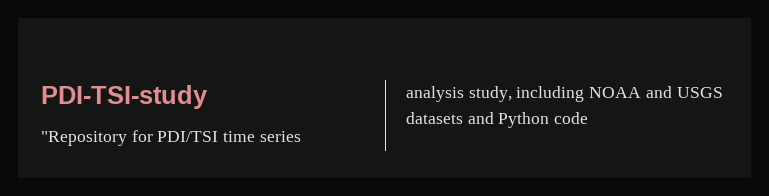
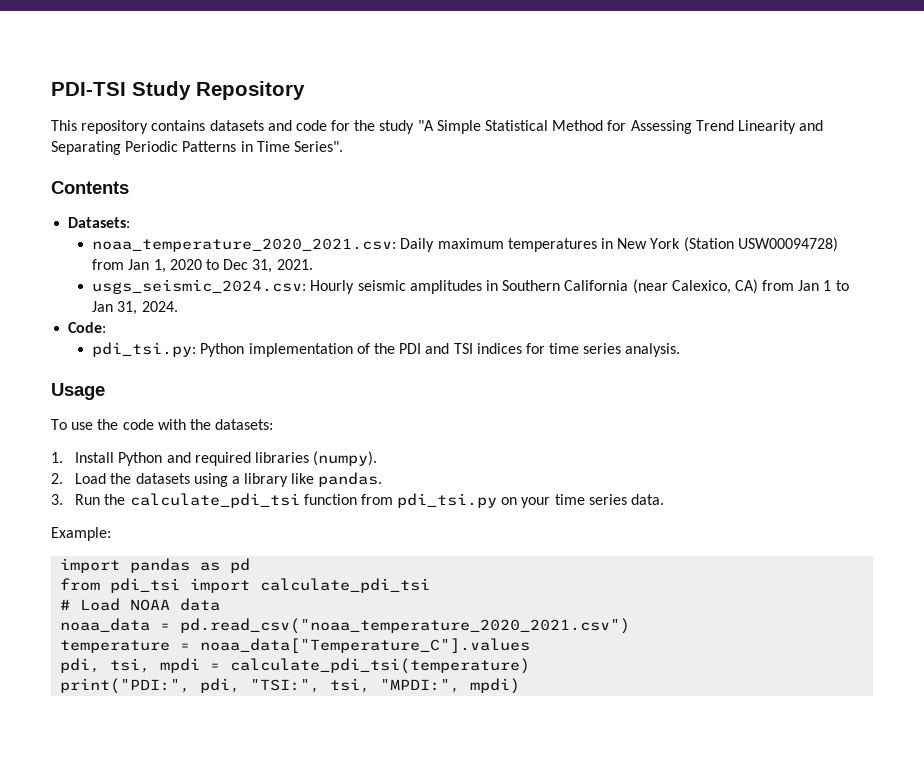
- PDI-TSI-study
- "Repository for PDI/TSI time series analysis study, including NOAA and USGS datasets and Python code
+ PDI-TSI Study Repository
+ This repository contains datasets and code for the study "A Simple Statistical Method for Assessing Trend Linearity and Separating Periodic Patterns in Time Series".
+ Contents
+ Datasets:
+ noaa_temperature_2020_2021.csv: Daily maximum temperatures in New York (Station USW00094728) from Jan 1, 2020 to Dec 31, 2021.
+ usgs_seismic_2024.csv: Hourly seismic amplitudes in Southern California (near Calexico, CA) from Jan 1 to Jan 31, 2024.
+ Code:
+ pdi_tsi.py: Python implementation of the PDI and TSI indices for time series analysis.
+ Usage
+ To use the code with the datasets:
+ 1. Install Python and required libraries (numpy).
+ 2. Load the datasets using a library like pandas.
+ 3. Run the calculate_pdi_tsi function from pdi_tsi.py on your time series data.
+ Example:
+ import pandas as pd
+ from pdi_tsi import calculate_pdi_tsi
+ # Load NOAA data
+ noaa_data = pd.read_csv("noaa_temperature_2020_2021.csv")
+ temperature = noaa_data["Temperature_C"].values
+ pdi, tsi, mpdi = calculate_pdi_tsi(temperature)
+ print("PDI:", pdi, "TSI:", tsi, "MPDI:", mpdi)

